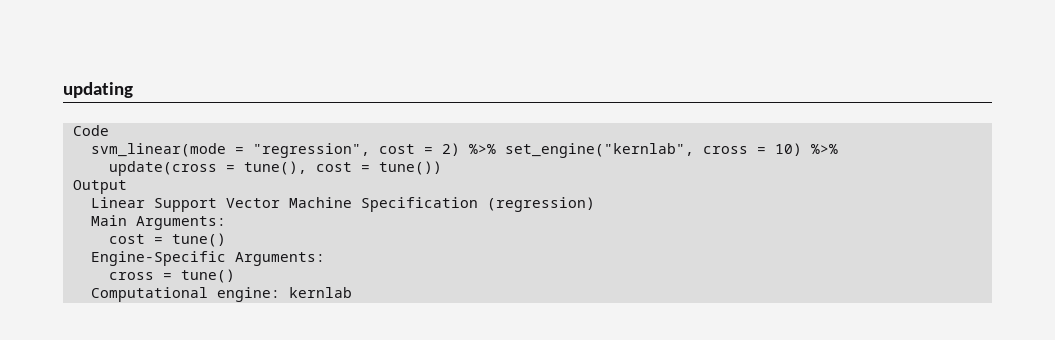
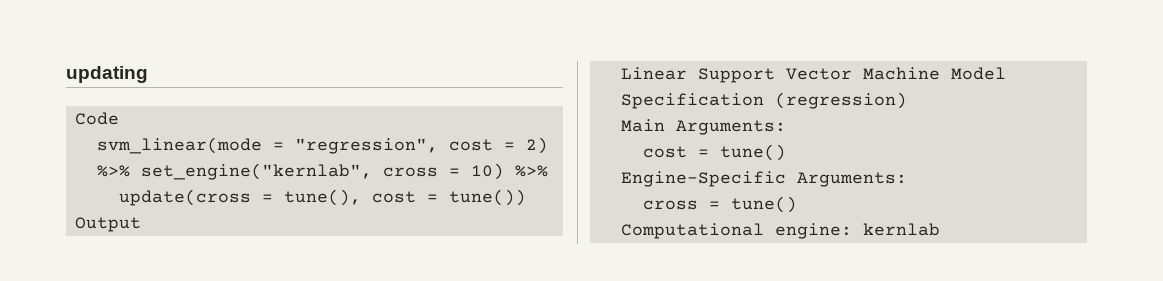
- Linear Support Vector Machine Specification (regression)
+ Linear Support Vector Machine Model Specification (regression)

